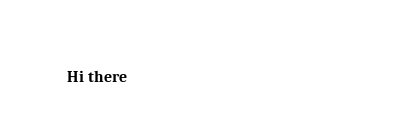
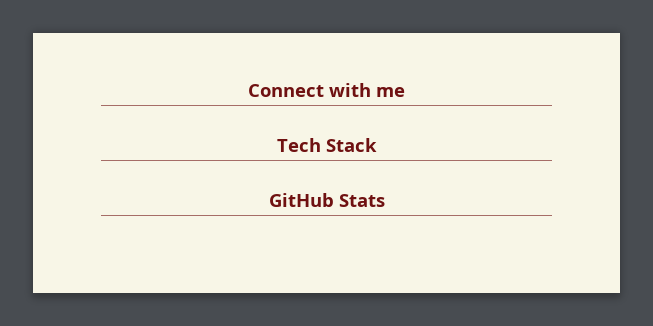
- Hi there
+ Connect with me
+ Tech Stack
+ GitHub Stats

